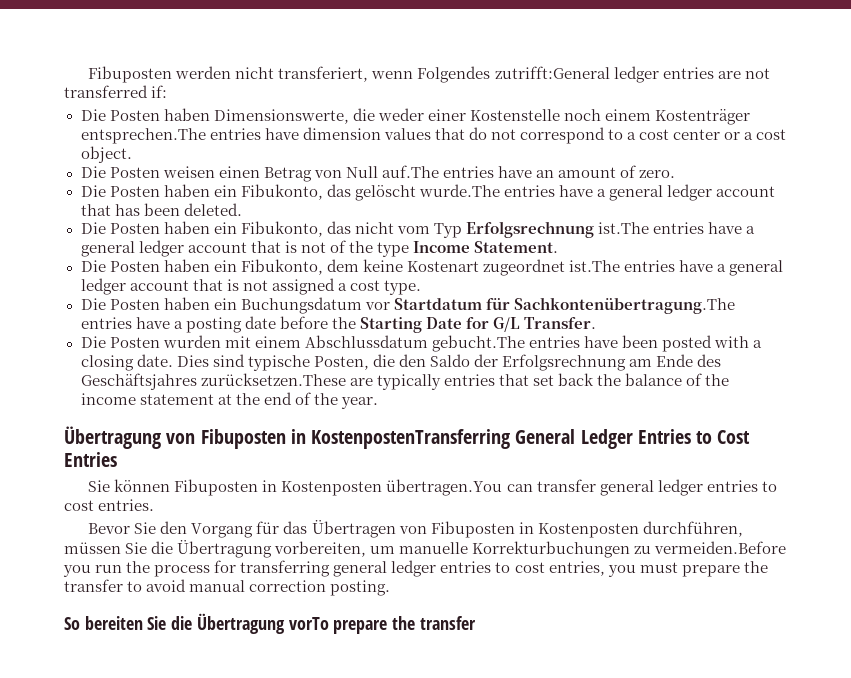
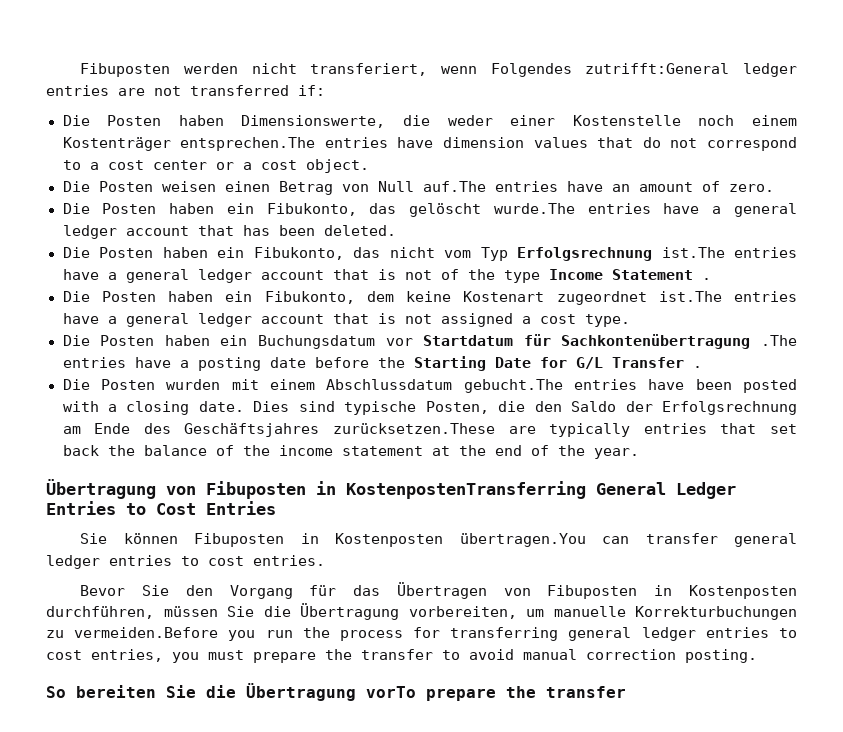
- Die Posten haben ein Fibukonto, das nicht vom Typ Erfolgsrechnung ist.The entries have a general ledger account that is not of the type Income Statement.
+ Die Posten haben ein Fibukonto, das nicht vom Typ Erfolgsrechnung ist.The entries have a general ledger account that is not of the type Income Statement .
- Die Posten haben ein Buchungsdatum vor Startdatum für Sachkontenübertragung.The entries have a posting date before the Starting Date for G/L Transfer.
+ Die Posten haben ein Buchungsdatum vor Startdatum für Sachkontenübertragung .The entries have a posting date before the Starting Date for G/L Transfer .

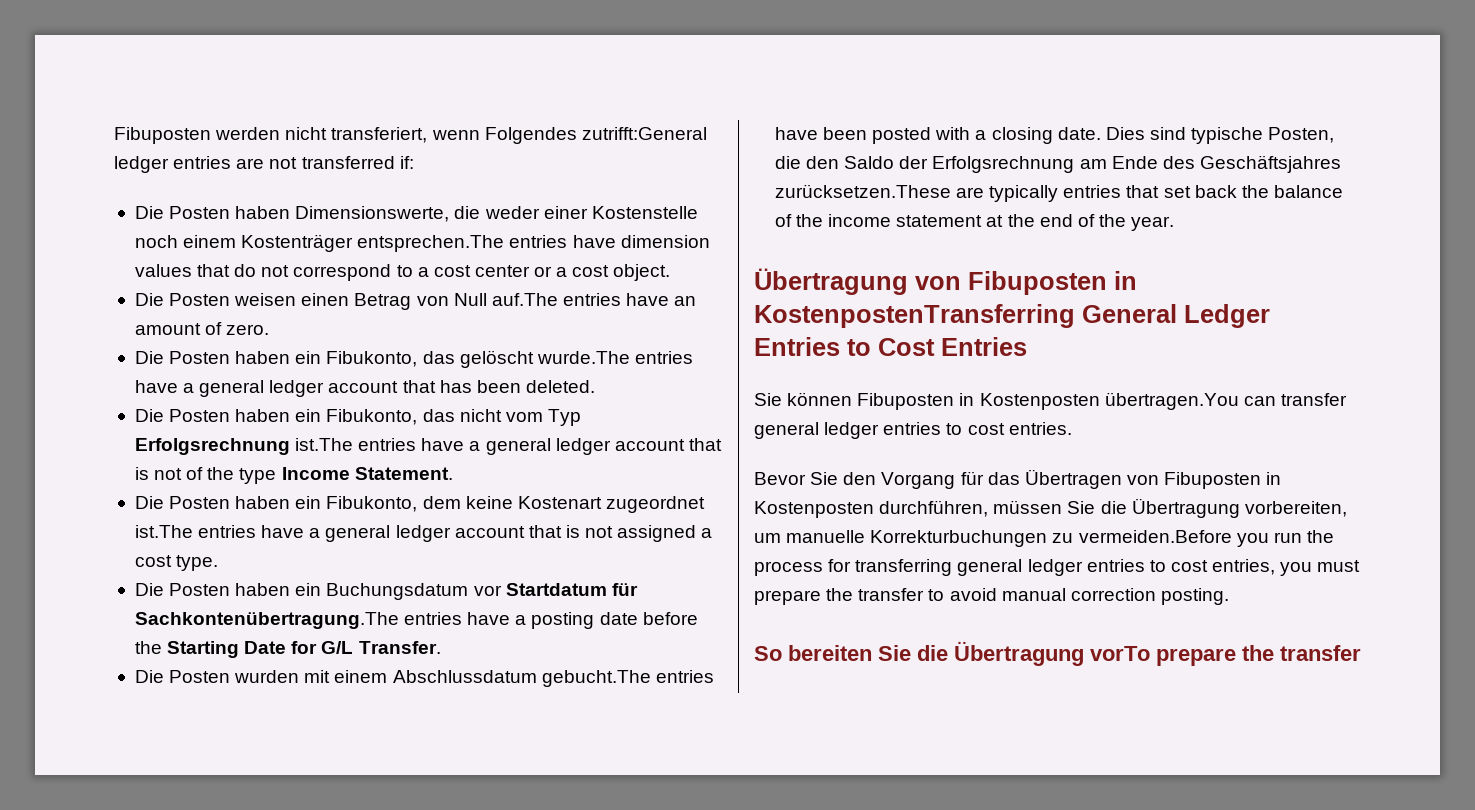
- Die Posten haben ein Fibukonto, das nicht vom Typ Erfolgsrechnung ist.The entries have a general ledger account that is not of the type Income Statement .
+ Die Posten haben ein Fibukonto, das nicht vom Typ Erfolgsrechnung ist.The entries have a general ledger account that is not of the type Income Statement.
- Die Posten haben ein Buchungsdatum vor Startdatum für Sachkontenübertragung .The entries have a posting date before the Starting Date for G/L Transfer .
+ Die Posten haben ein Buchungsdatum vor Startdatum für Sachkontenübertragung.The entries have a posting date before the Starting Date for G/L Transfer.

